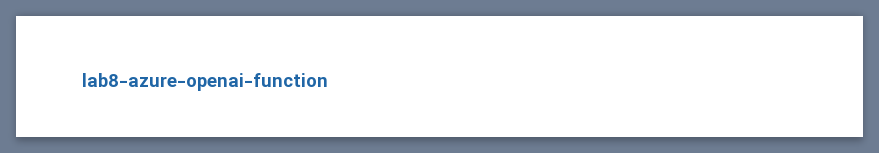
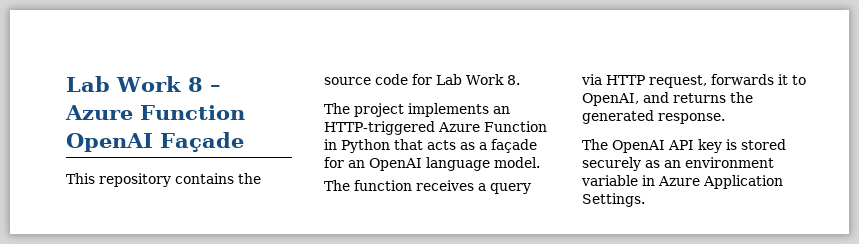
- lab8-azure-openai-function
+ Lab Work 8 – Azure Function OpenAI Façade
+ This repository contains the source code for Lab Work 8.
+ The project implements an HTTP-triggered Azure Function in Python that acts as a façade for an OpenAI language model.
+ The function receives a query via HTTP request, forwards it to OpenAI, and returns the generated response.
+ The OpenAI API key is stored securely as an environment variable in Azure Application Settings.

